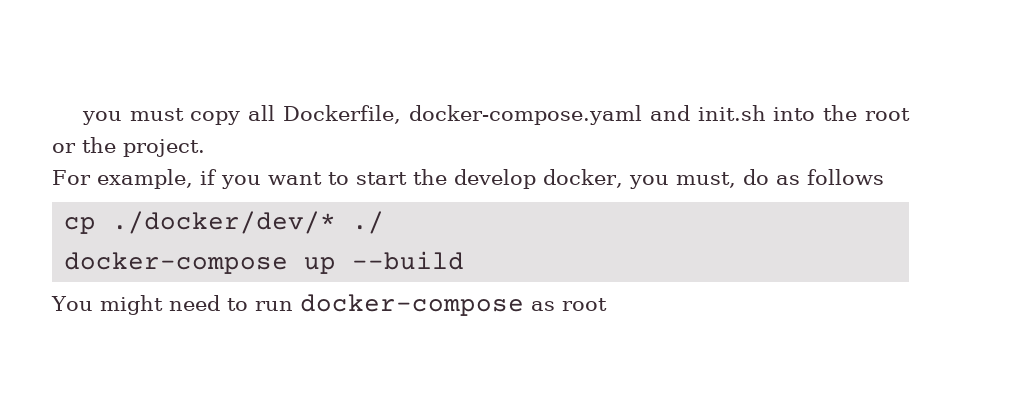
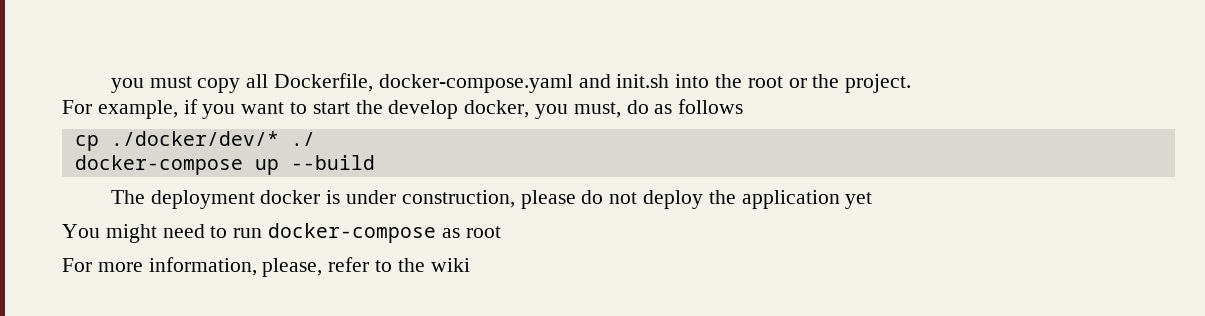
+ The deployment docker is under construction, please do not deploy the application yet
+ For more information, please, refer to the wiki

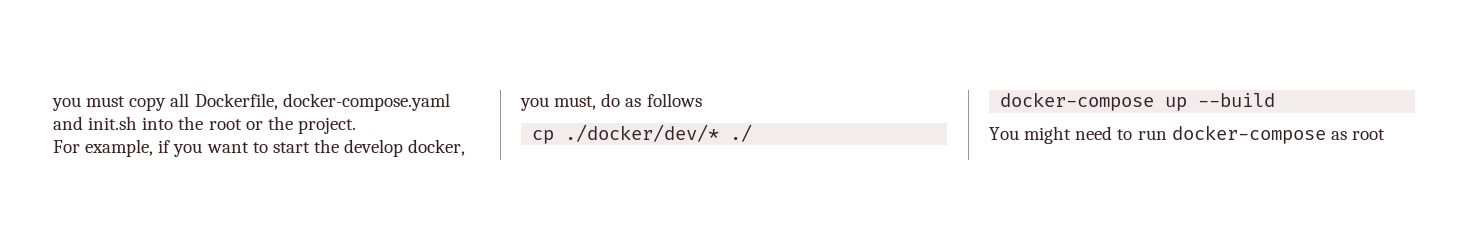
- The deployment docker is under construction, please do not deploy the application yet
- For more information, please, refer to the wiki

